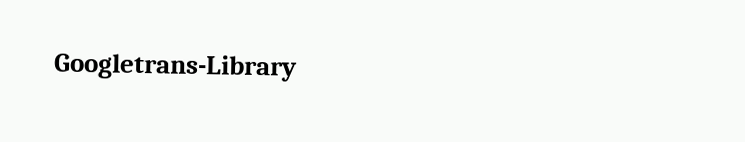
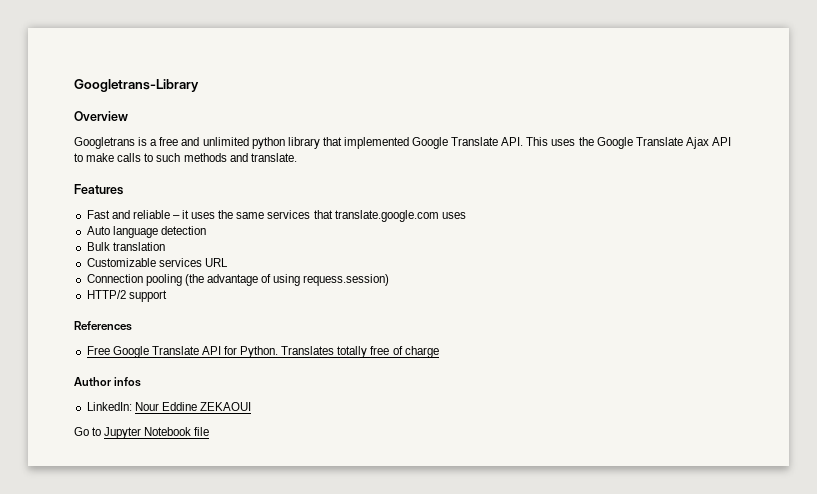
+ Overview
+ Googletrans is a free and unlimited python library that implemented Google Translate API. This uses the Google Translate Ajax API to make calls to such methods and translate.
+ Features
+ Fast and reliable – it uses the same services that translate.google.com uses
+ Auto language detection
+ Bulk translation
+ Customizable services URL
+ Connection pooling (the advantage of using requess.session)
+ HTTP/2 support
+ References
+ Free Google Translate API for Python. Translates totally free of charge
+ Author infos
+ LinkedIn: Nour Eddine ZEKAOUI
+ Go to Jupyter Notebook file

